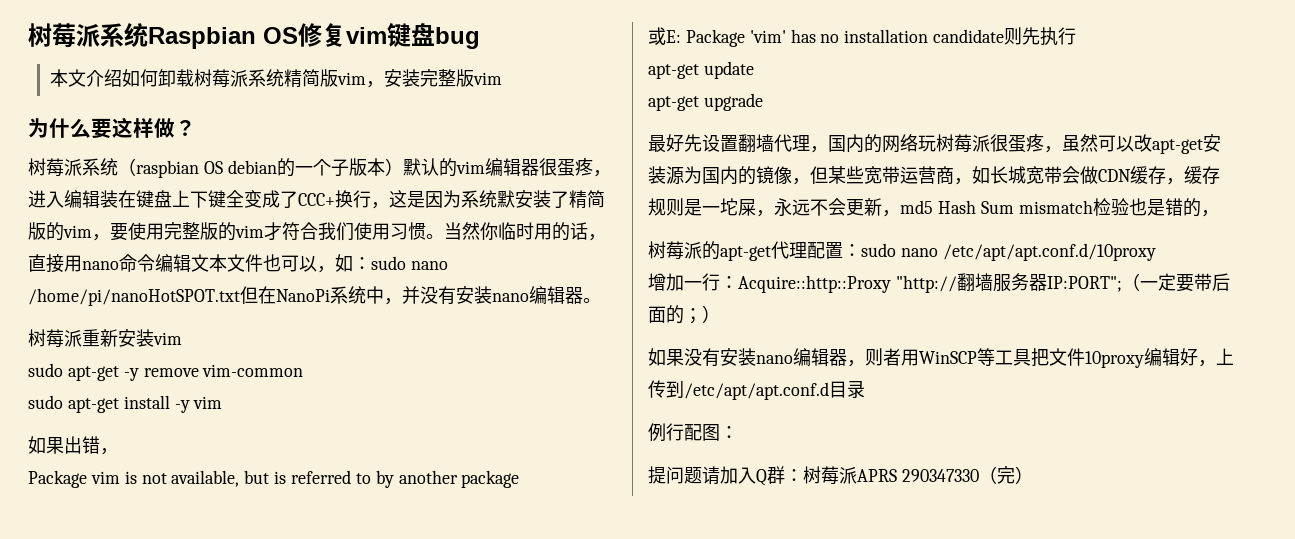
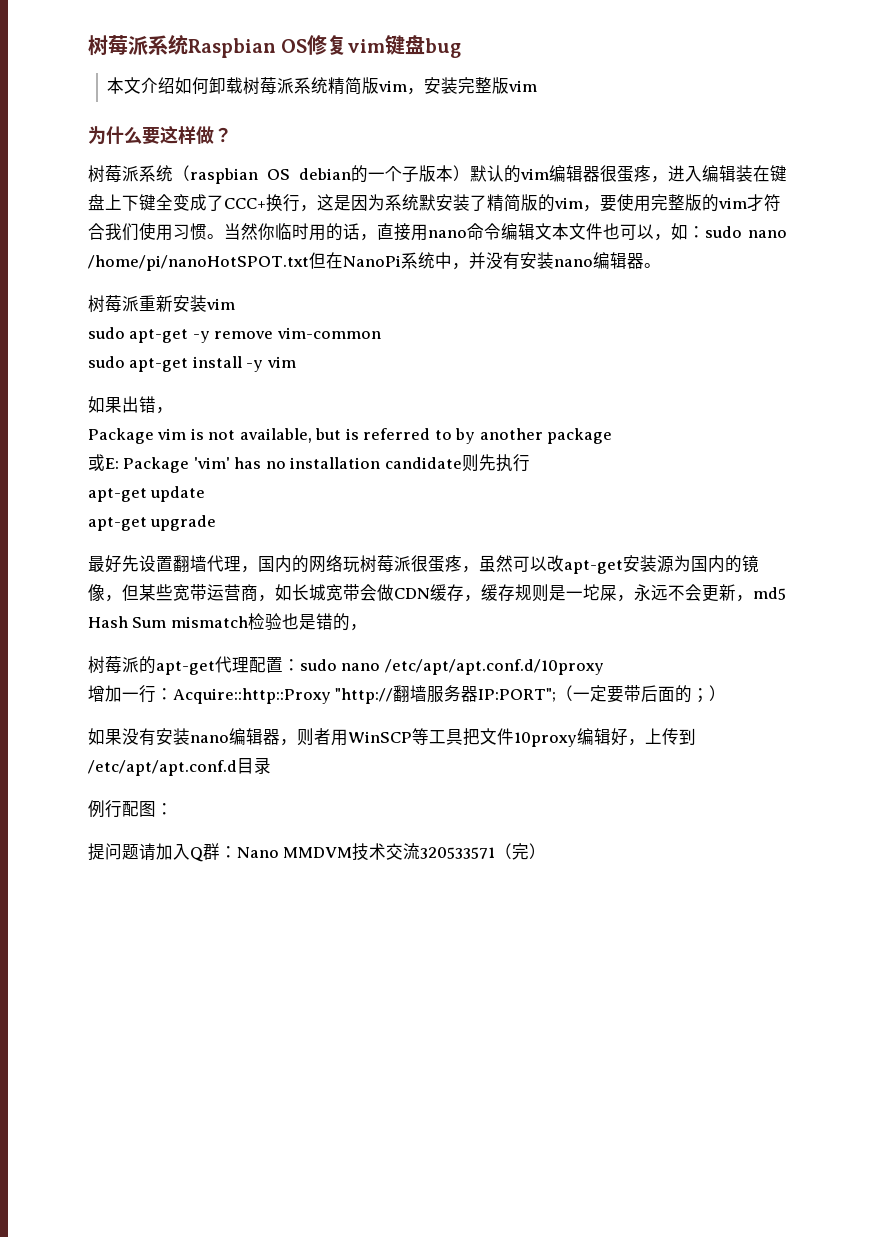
- 提问题请加入Q群：树莓派APRS 290347330（完）
+ 提问题请加入Q群：Nano MMDVM技术交流320533571（完）

